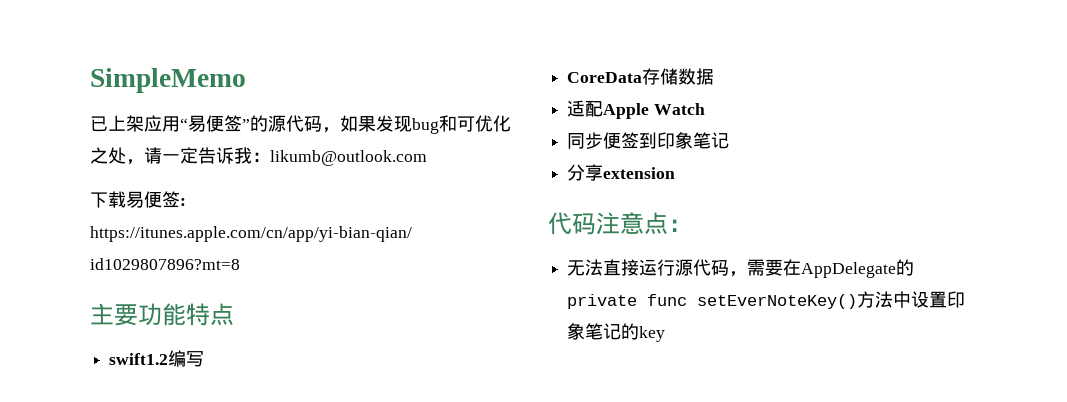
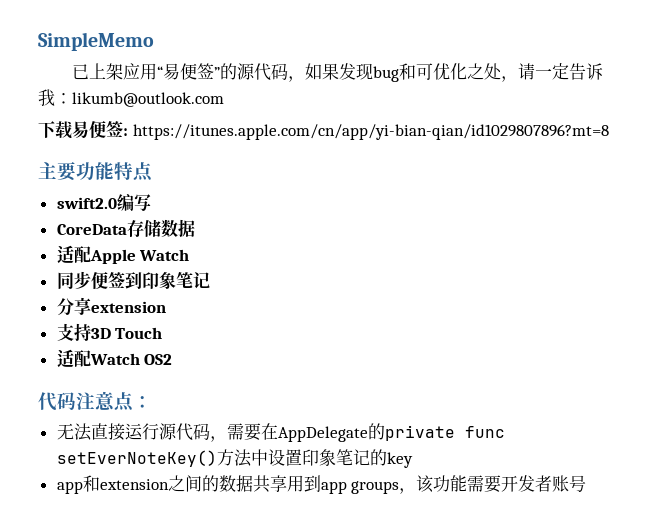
- swift1.2编写
+ swift2.0编写
+ 支持3D Touch
+ 适配Watch OS2
+ app和extension之间的数据共享用到app groups，该功能需要开发者账号

